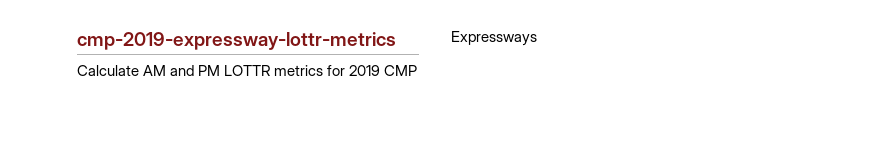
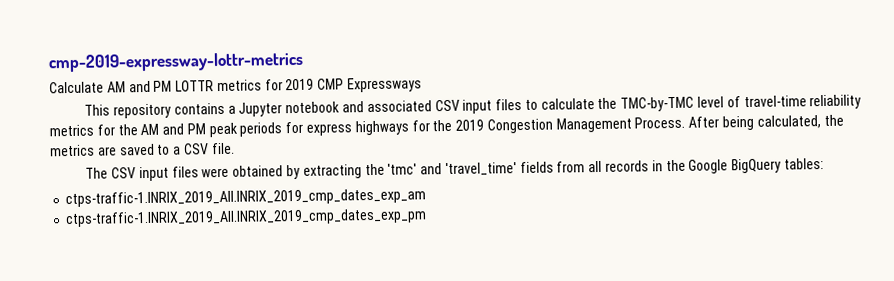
+ This repository contains a Jupyter notebook and associated CSV input files to calculate the TMC-by-TMC level of travel-time reliability metrics for the AM and PM peak periods for express highways for the 2019 Congestion Management Process. After being calculated, the metrics are saved to a CSV file.
+ The CSV input files were obtained by extracting the 'tmc' and 'travel_time' fields from all records in the Google BigQuery tables:
+ ctps-traffic-1.INRIX_2019_All.INRIX_2019_cmp_dates_exp_am
+ ctps-traffic-1.INRIX_2019_All.INRIX_2019_cmp_dates_exp_pm

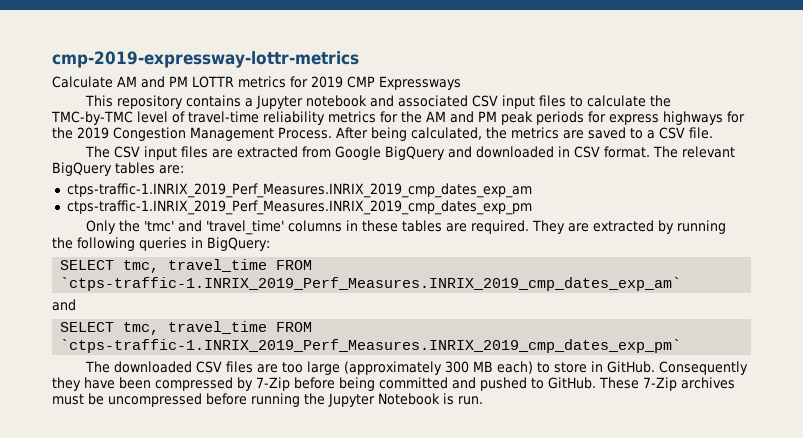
- The CSV input files were obtained by extracting the 'tmc' and 'travel_time' fields from all records in the Google BigQuery tables:
- ctps-traffic-1.INRIX_2019_All.INRIX_2019_cmp_dates_exp_am
- ctps-traffic-1.INRIX_2019_All.INRIX_2019_cmp_dates_exp_pm
+ The CSV input files are extracted from Google BigQuery and downloaded in CSV format. The relevant BigQuery tables are:
+ ctps-traffic-1.INRIX_2019_Perf_Measures.INRIX_2019_cmp_dates_exp_am
+ ctps-traffic-1.INRIX_2019_Perf_Measures.INRIX_2019_cmp_dates_exp_pm
+ Only the 'tmc' and 'travel_time' columns in these tables are required. They are extracted by running the following queries in BigQuery:
+ SELECT tmc, travel_time FROM `ctps-traffic-1.INRIX_2019_Perf_Measures.INRIX_2019_cmp_dates_exp_am`
+ and
+ SELECT tmc, travel_time FROM `ctps-traffic-1.INRIX_2019_Perf_Measures.INRIX_2019_cmp_dates_exp_pm`
+ The downloaded CSV files are too large (approximately 300 MB each) to store in GitHub. Consequently they have been compressed by 7-Zip before being committed and pushed to GitHub. These 7-Zip archives must be uncompressed before running the Jupyter Notebook is run.

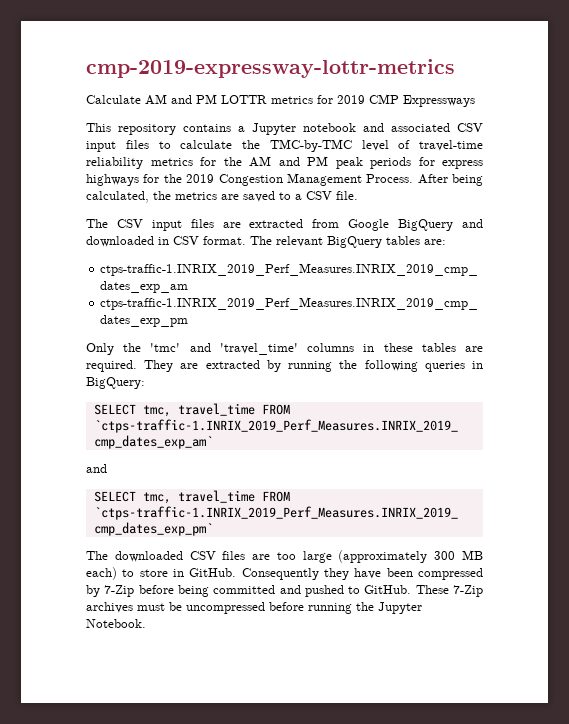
- These 7-Zip archives must be uncompressed before running the Jupyter Notebook is run.
+ These 7-Zip archives must be uncompressed before running the Jupyter Notebook.

